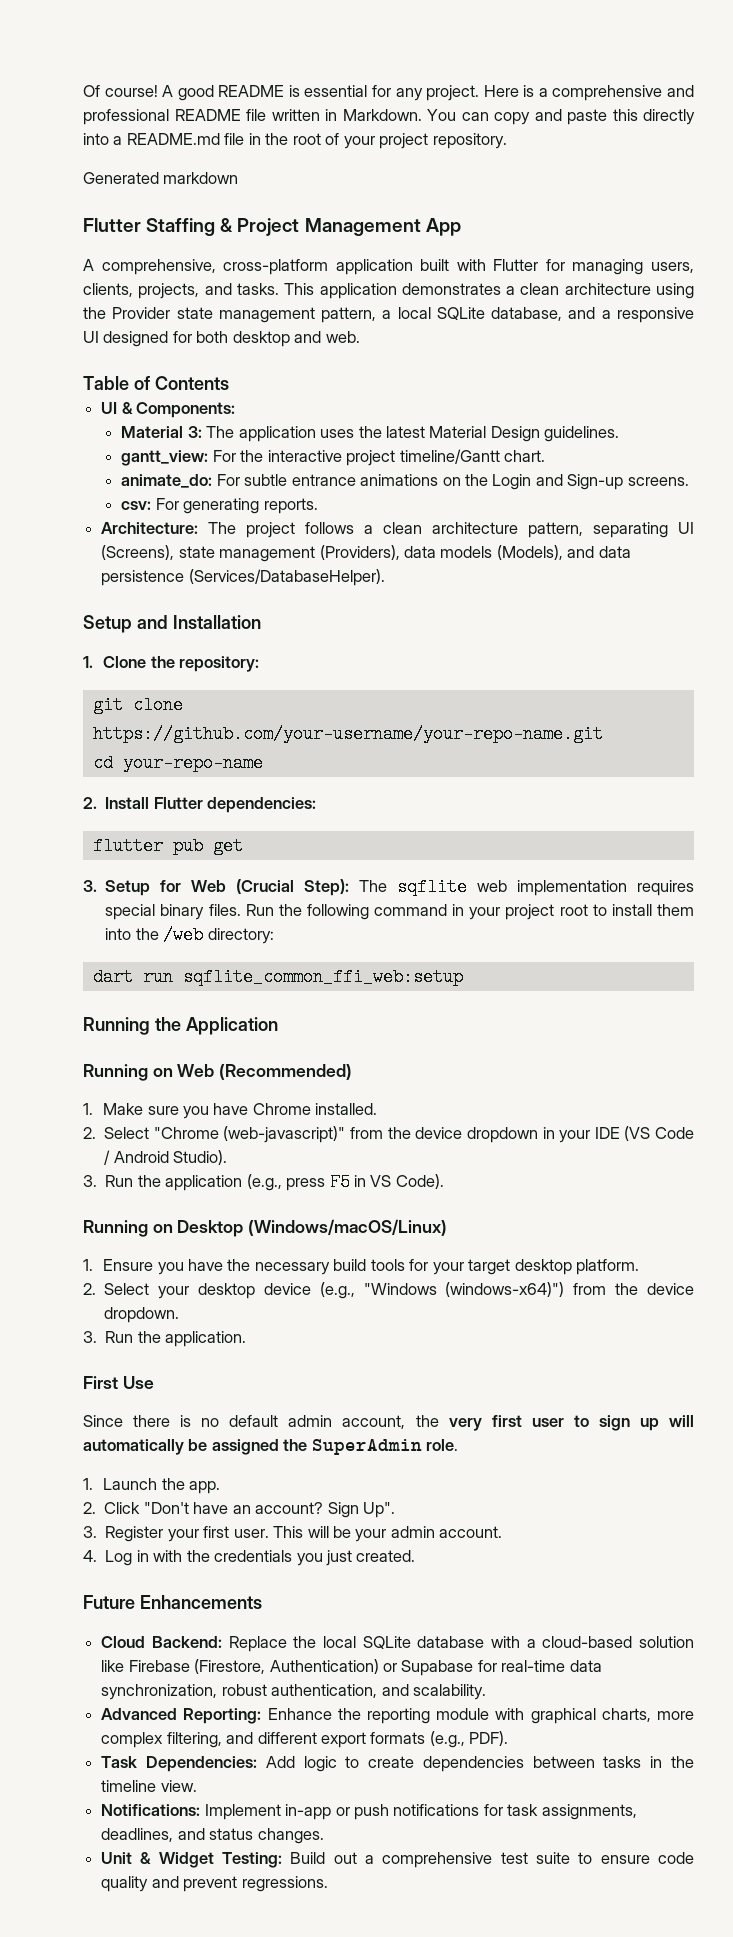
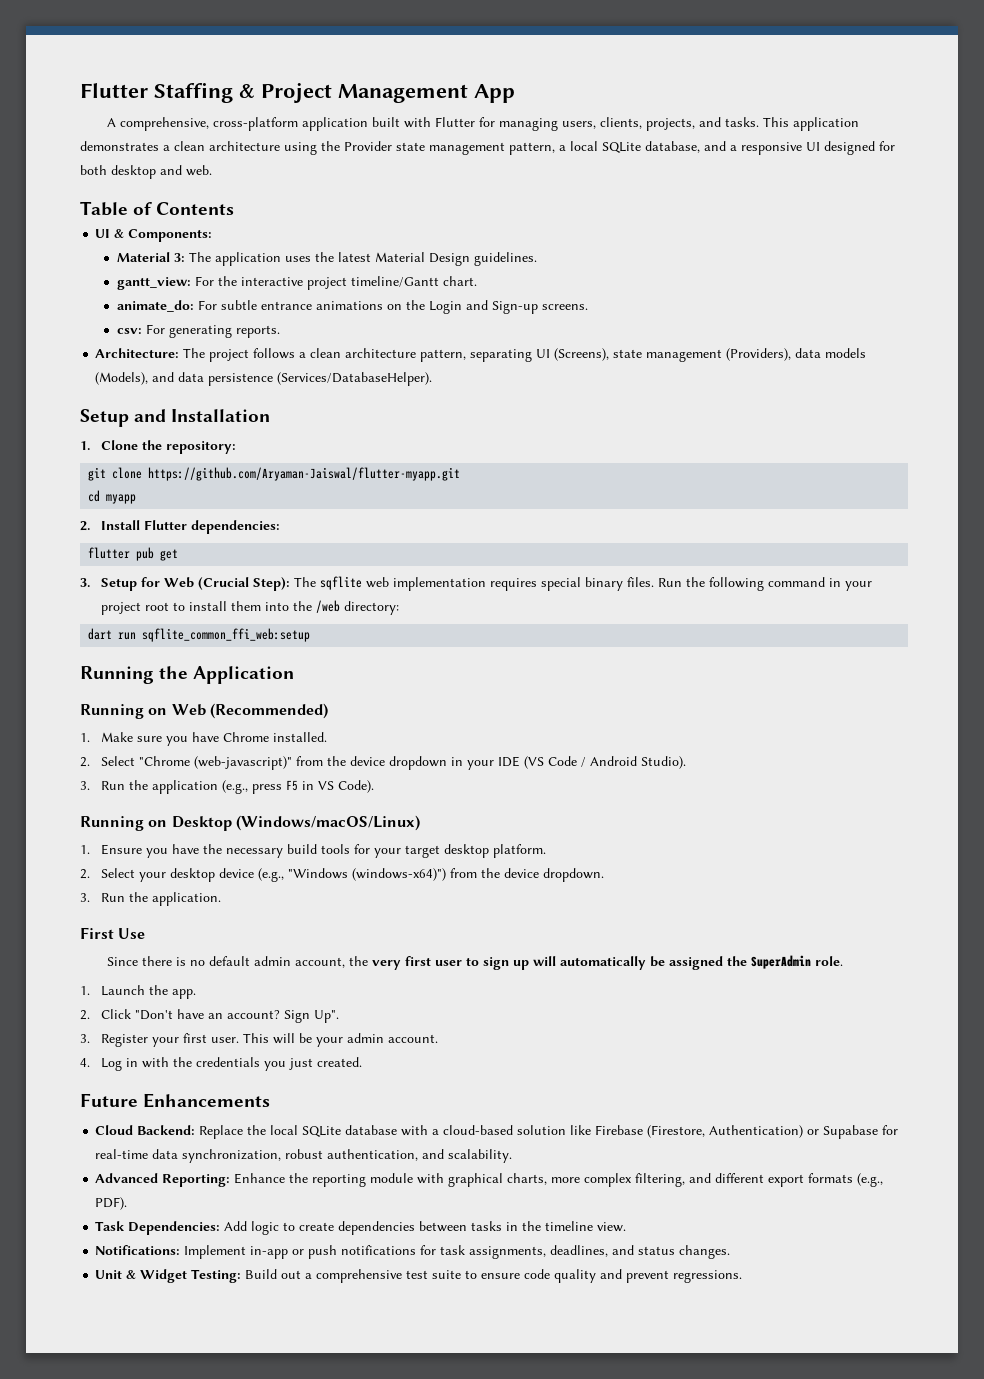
- Of course! A good README is essential for any project. Here is a comprehensive and professional README file written in Markdown. You can copy and paste this directly into a README.md file in the root of your project repository.
- Generated markdown
- git clone https://github.com/your-username/your-repo-name.git
+ git clone https://github.com/Aryaman-Jaiswal/flutter-myapp.git
- cd your-repo-name
+ cd myapp

